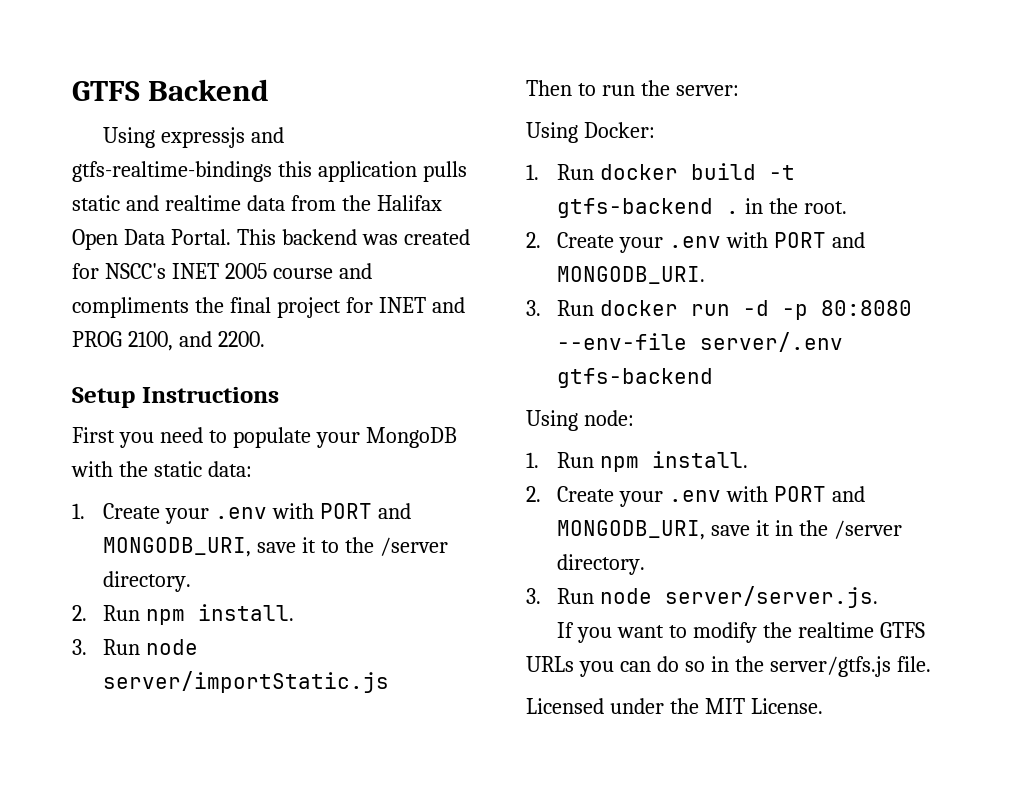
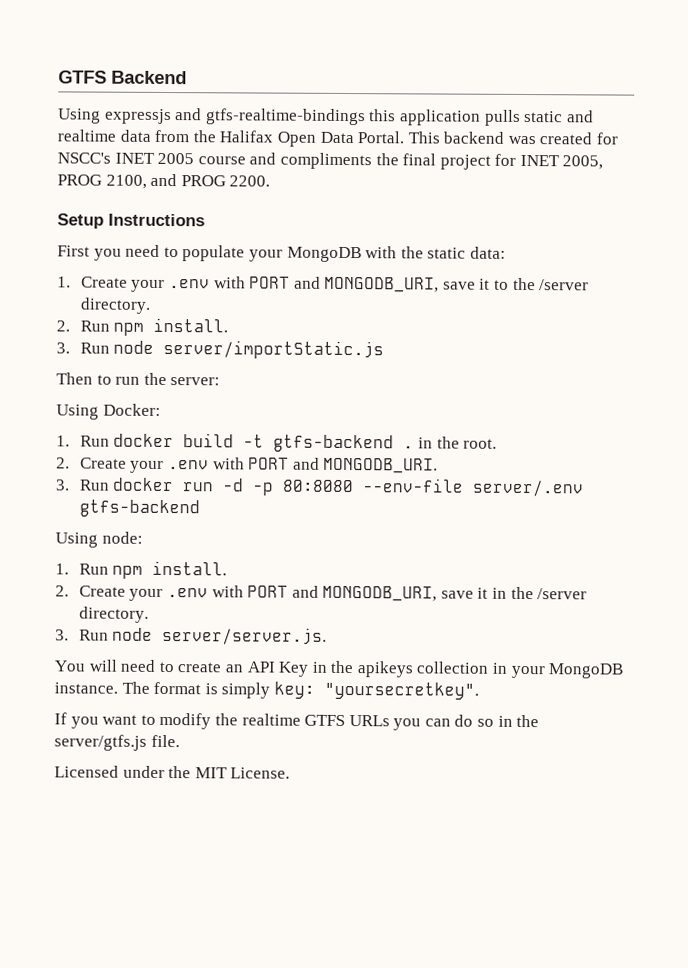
- This backend was created for NSCC's INET 2005 course and compliments the final project for INET and PROG 2100, and 2200.
+ This backend was created for NSCC's INET 2005 course and compliments the final project for INET 2005, PROG 2100, and PROG 2200.
+ You will need to create an API Key in the apikeys collection in your MongoDB instance. The format is simply key: "yoursecretkey".

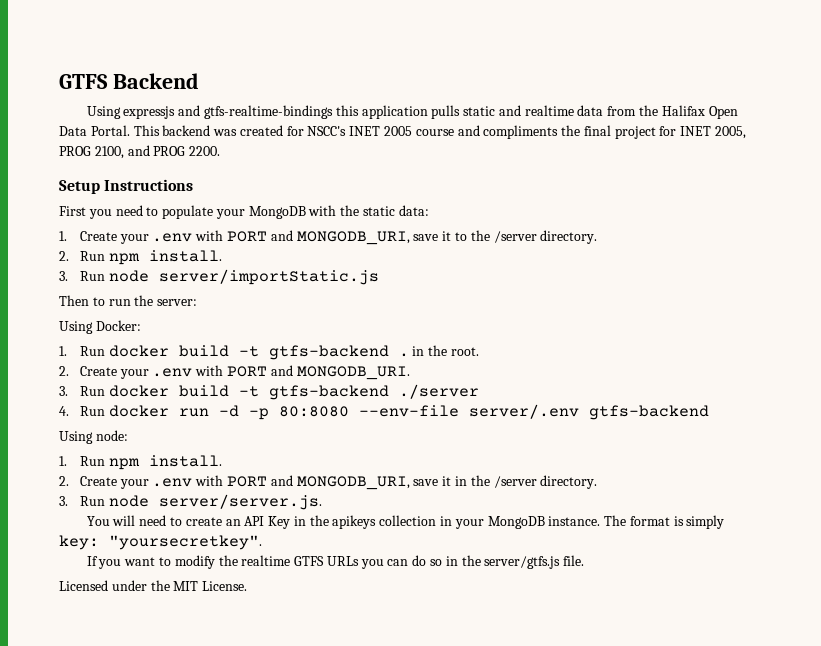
- 3. Run docker run -d -p 80:8080 --env-file server/.env gtfs-backend
+ 3. Run docker build -t gtfs-backend ./server
+ 4. Run docker run -d -p 80:8080 --env-file server/.env gtfs-backend

